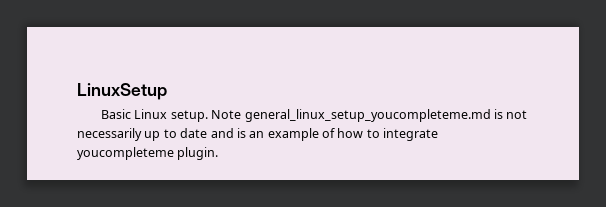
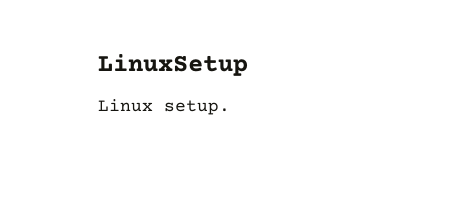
- Basic Linux setup. Note general_linux_setup_youcompleteme.md is not necessarily up to date and is an example of how to integrate youcompleteme plugin.
+ Linux setup.

